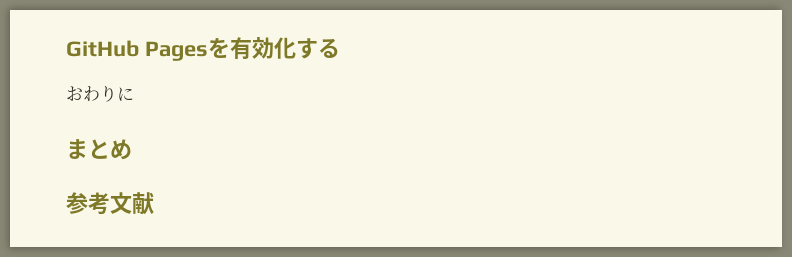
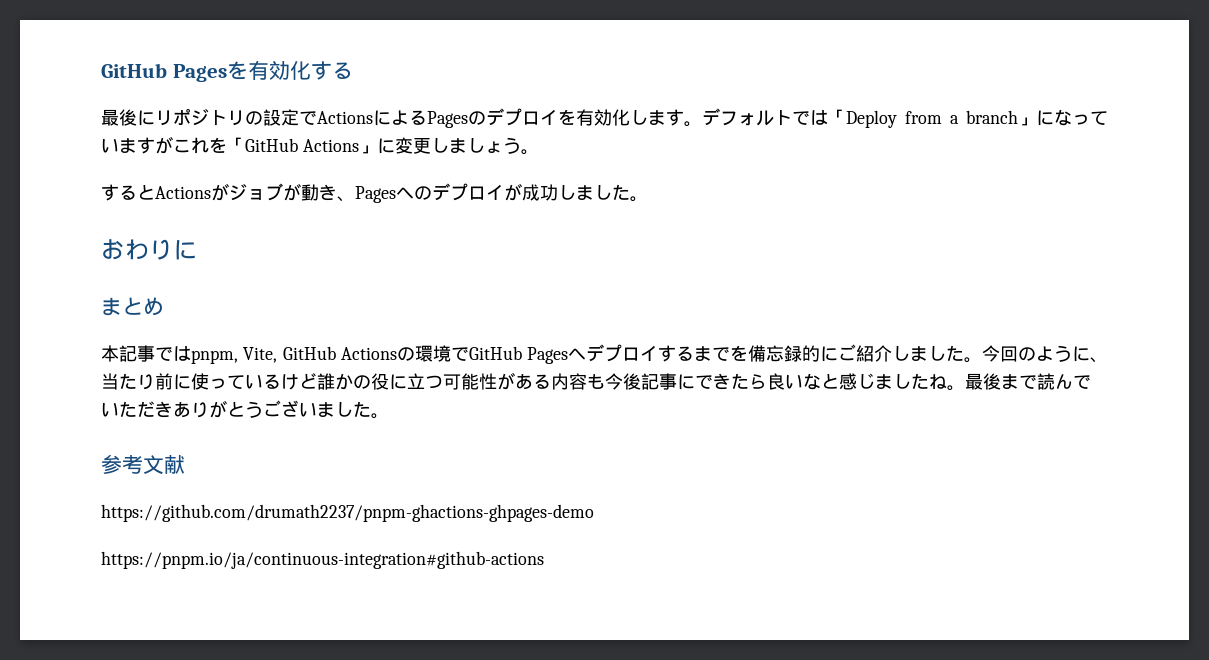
+ 最後にリポジトリの設定でActionsによるPagesのデプロイを有効化します。デフォルトでは「Deploy from a branch」になっていますがこれを「GitHub Actions」に変更しましょう。
+ するとActionsがジョブが動き、Pagesへのデプロイが成功しました。
  おわりに
  まとめ
+ 本記事ではpnpm, Vite, GitHub Actionsの環境でGitHub Pagesへデプロイするまでを備忘録的にご紹介しました。今回のように、当たり前に使っているけど誰かの役に立つ可能性がある内容も今後記事にできたら良いなと感じましたね。最後まで読んでいただきありがとうございました。
+ https://github.com/drumath2237/pnpm-ghactions-ghpages-demo
+ https://pnpm.io/ja/continuous-integration#github-actions

